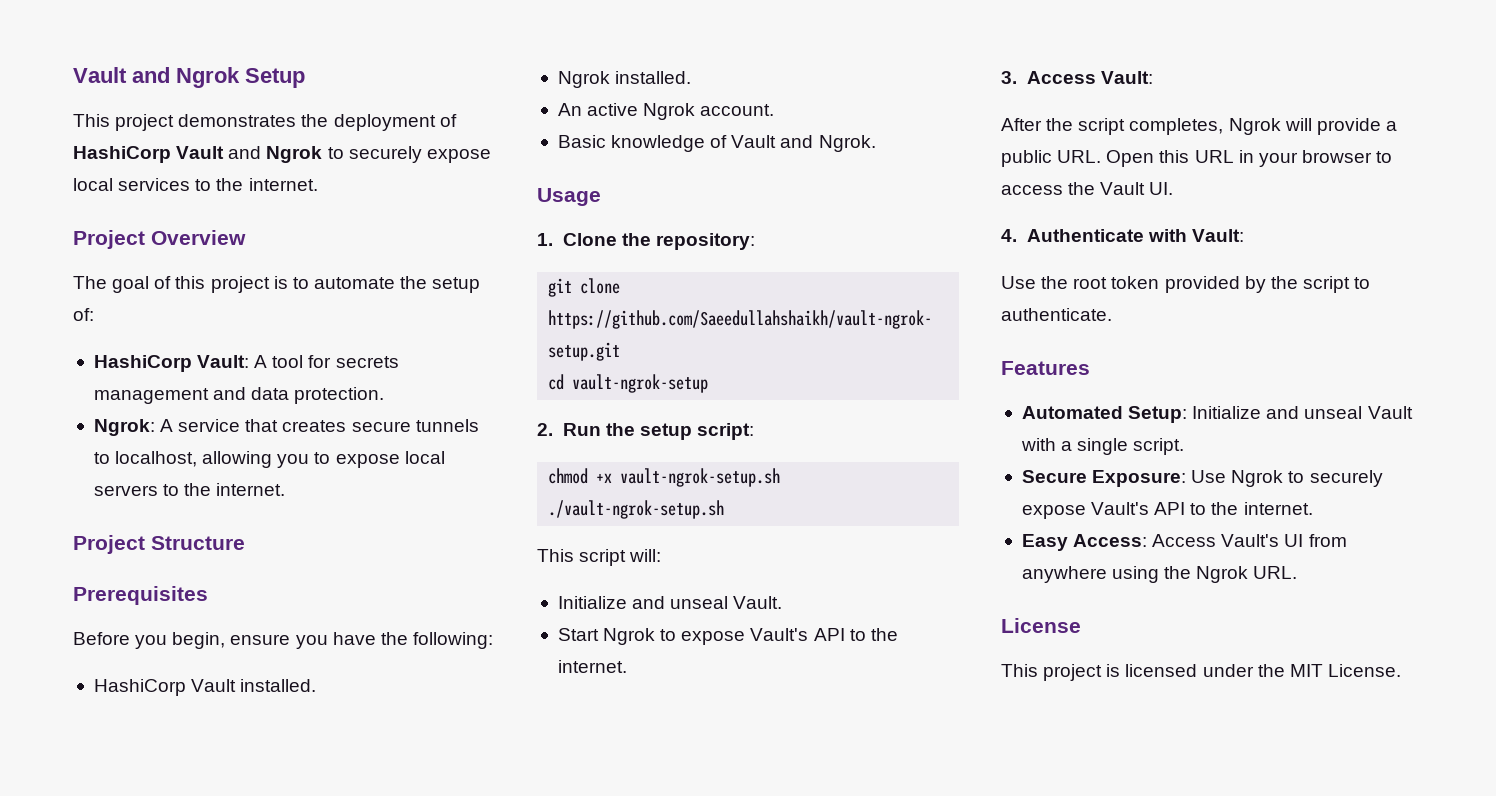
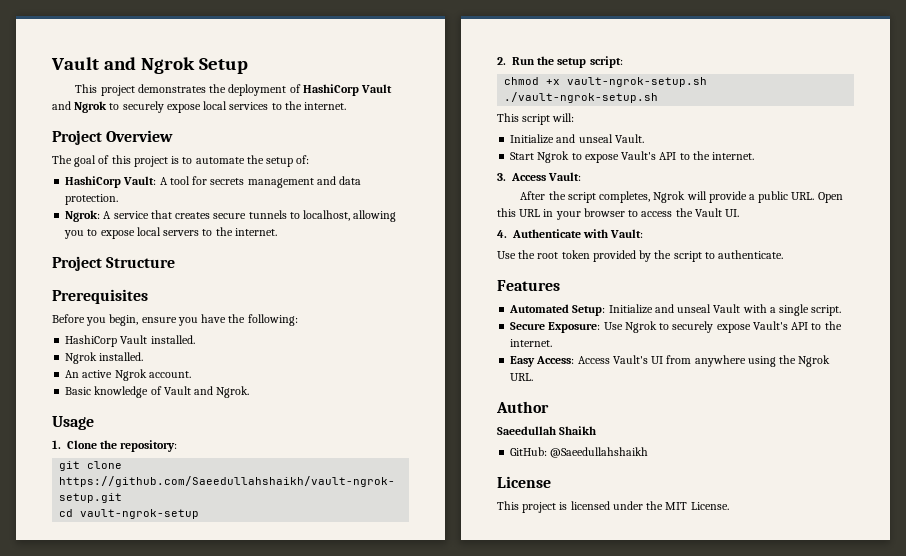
+ Author
+ Saeedullah Shaikh
+ GitHub: @Saeedullahshaikh

